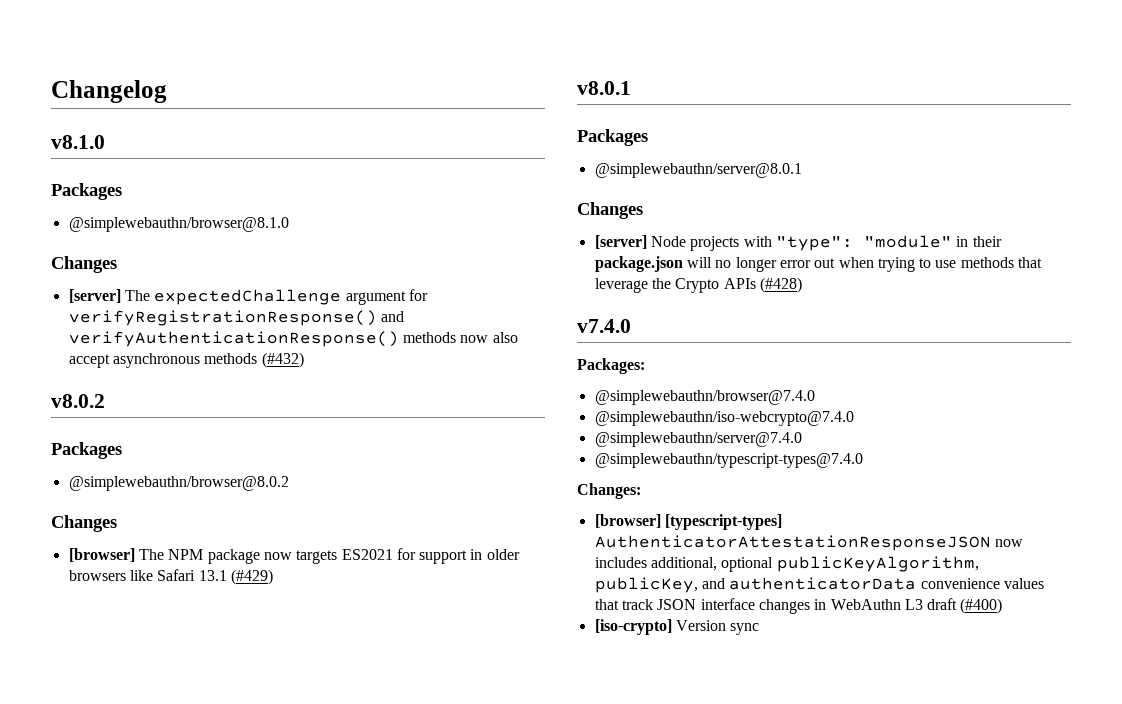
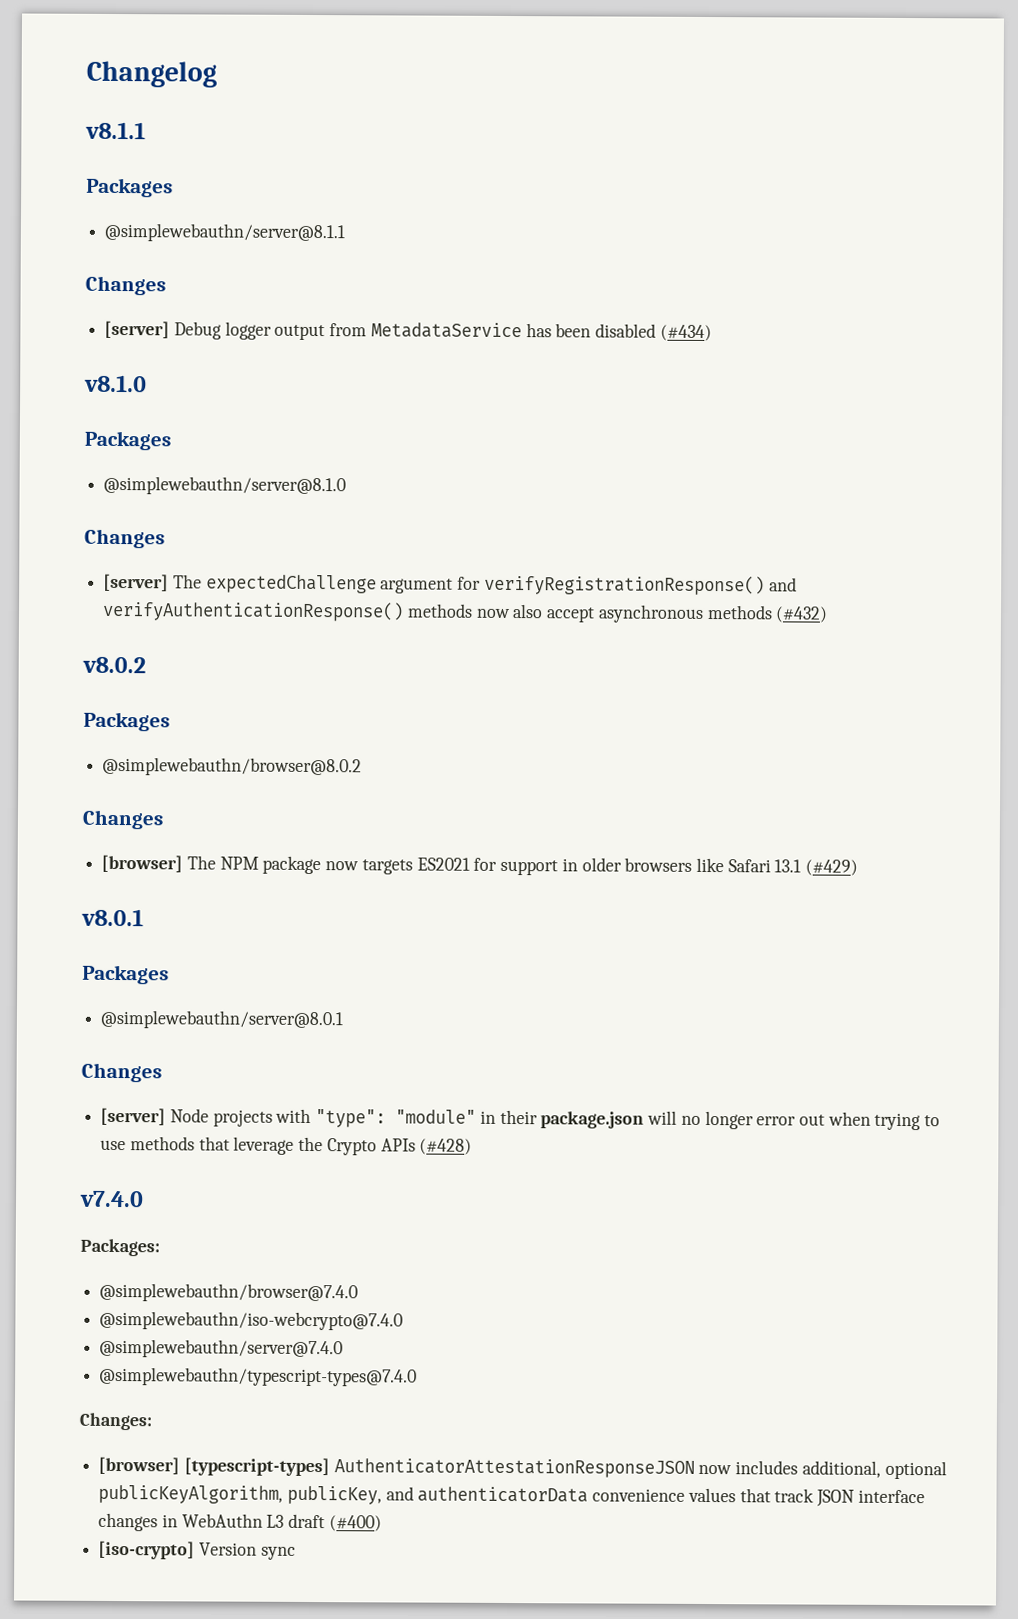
+ v8.1.1
+ Packages
+ @simplewebauthn/server@8.1.1
+ Changes
+ [server] Debug logger output from MetadataService has been disabled (#434)
- @simplewebauthn/browser@8.1.0
+ @simplewebauthn/server@8.1.0

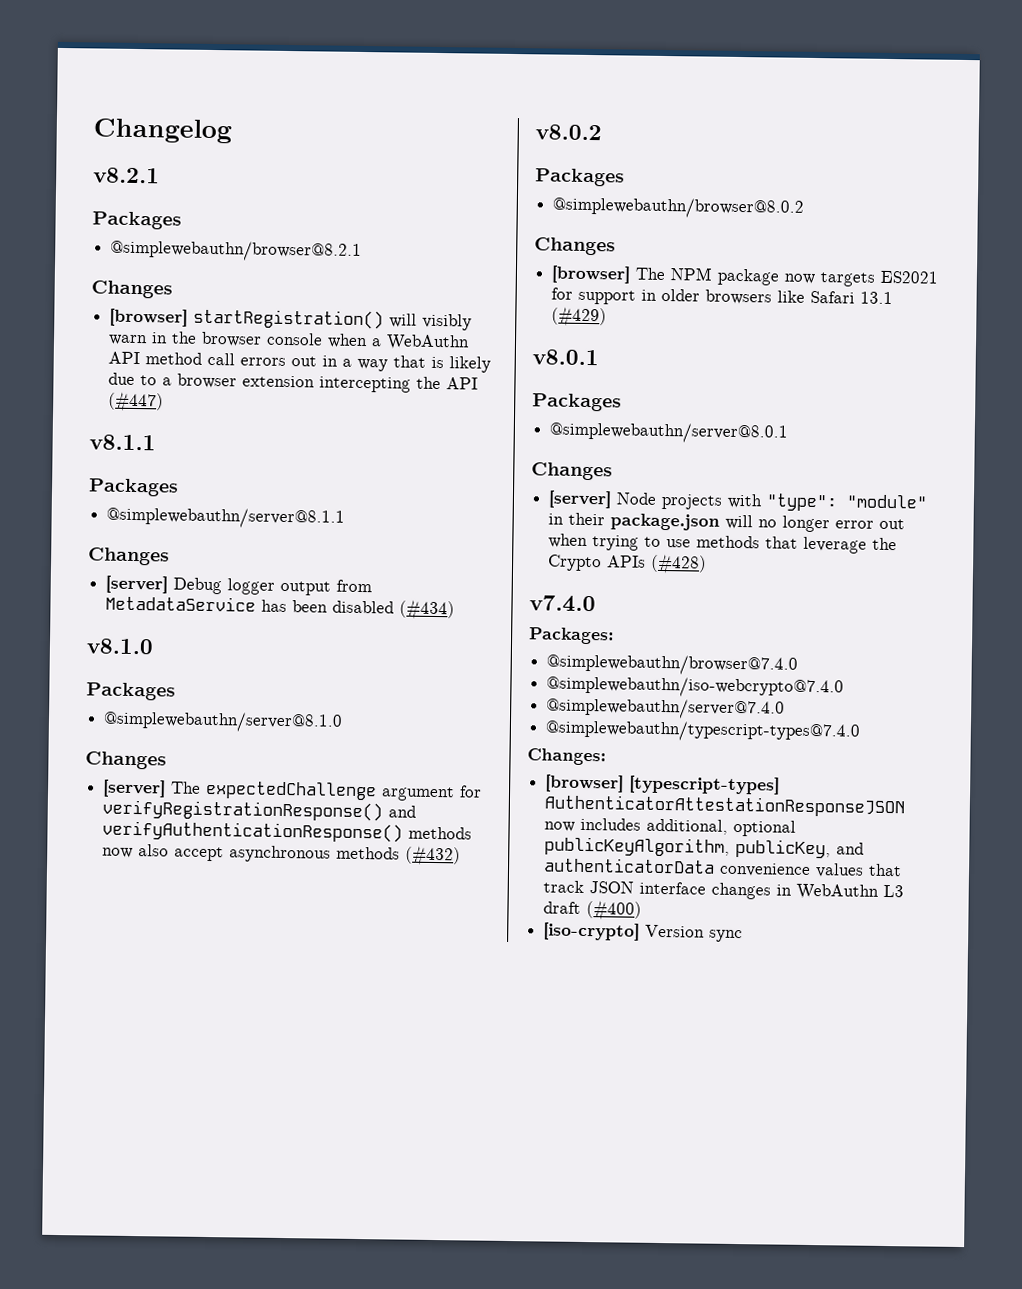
+ v8.2.1
+ Packages
+ @simplewebauthn/browser@8.2.1
+ Changes
+ [browser] startRegistration() will visibly warn in the browser console when a WebAuthn API method call errors out in a way that is likely due to a browser extension intercepting the API (#447)

